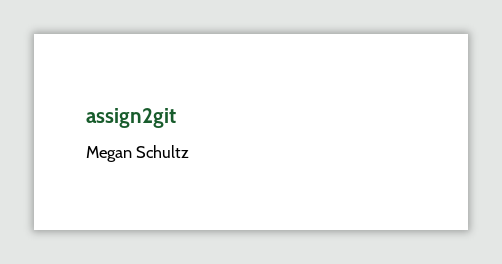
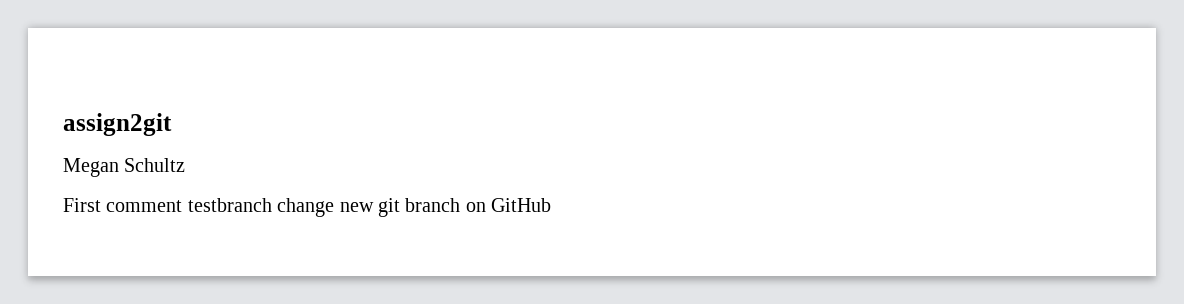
+ First comment testbranch change new git branch on GitHub

